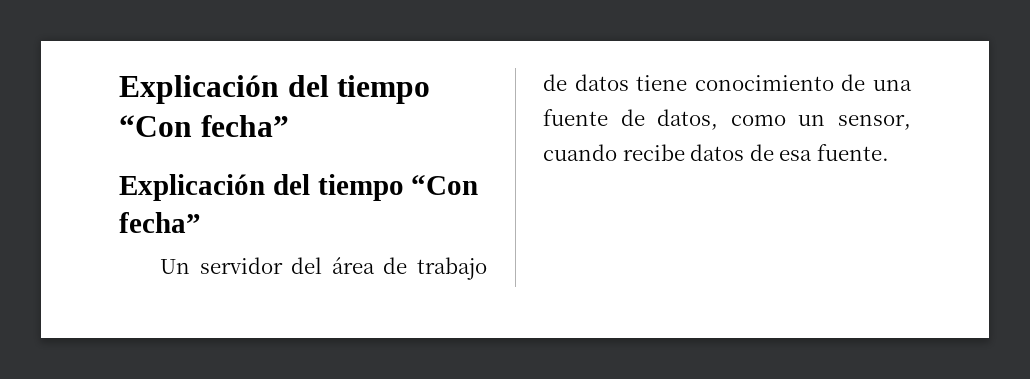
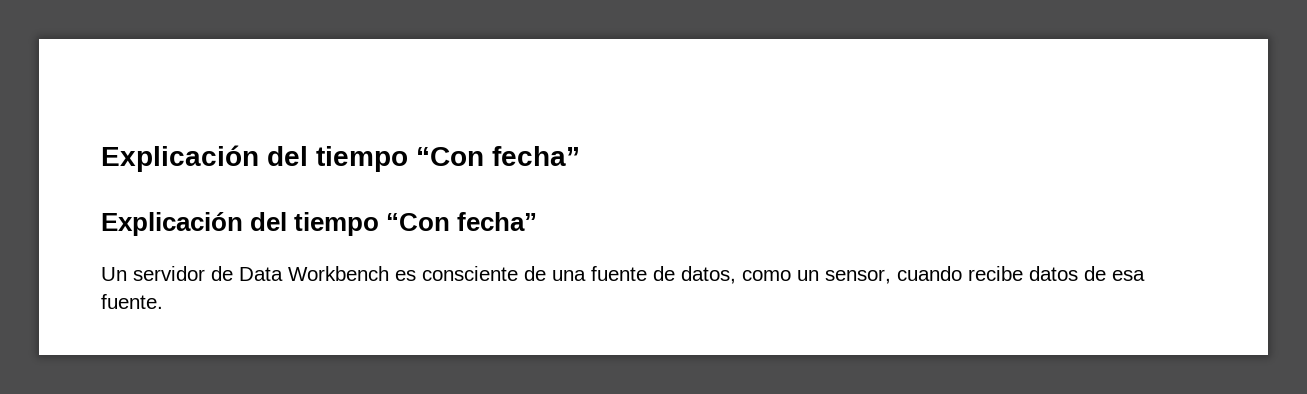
- Un servidor del área de trabajo de datos tiene conocimiento de una fuente de datos, como un sensor, cuando recibe datos de esa fuente.
+ Un servidor de Data Workbench es consciente de una fuente de datos, como un sensor, cuando recibe datos de esa fuente.

